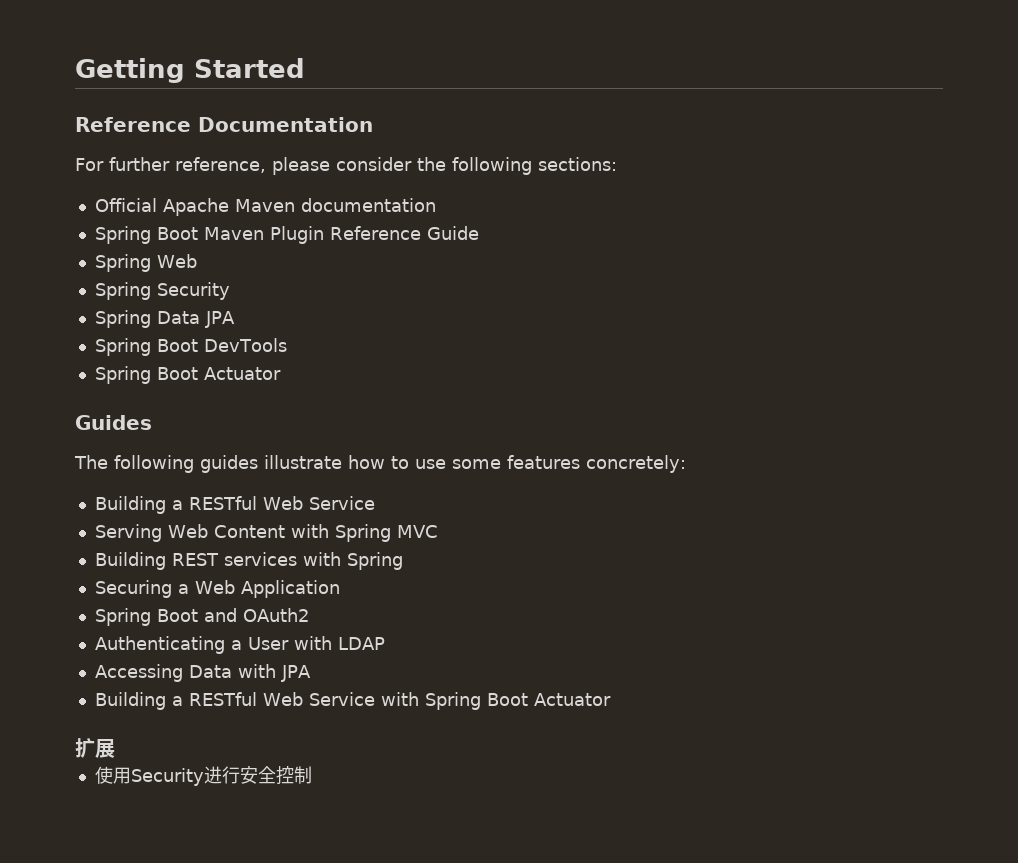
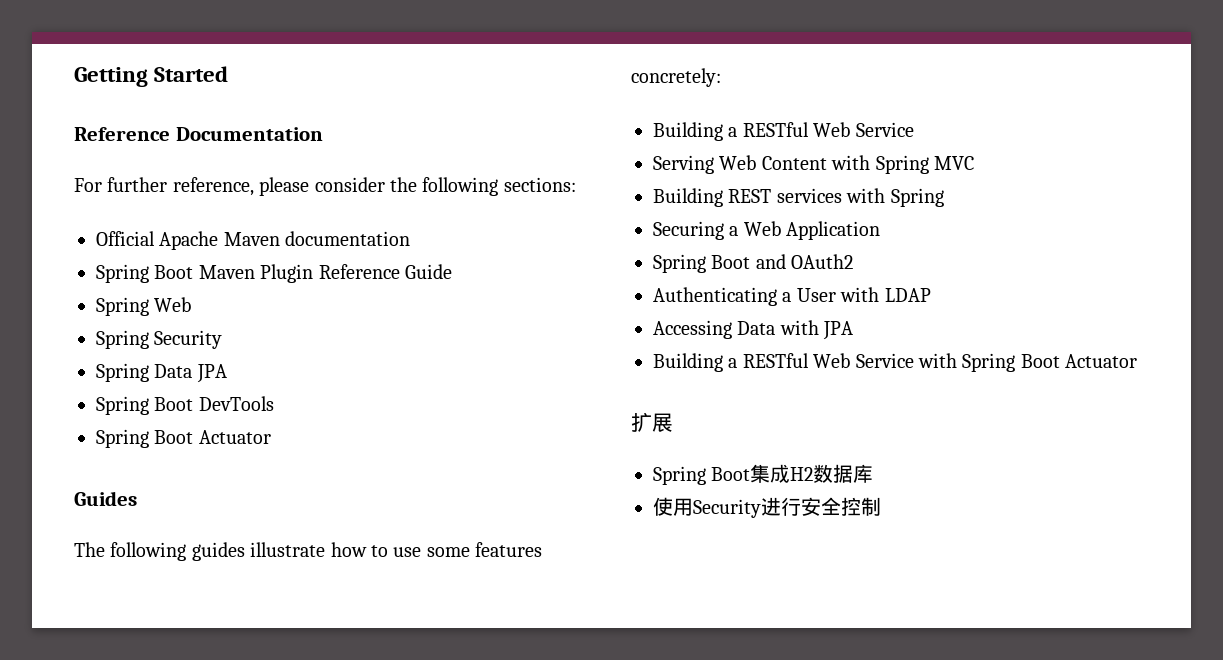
+ Spring Boot集成H2数据库

